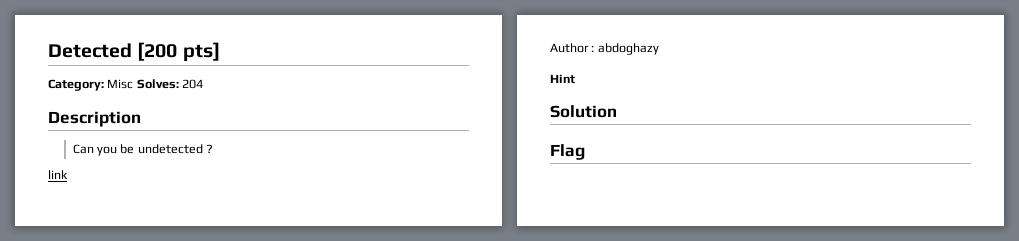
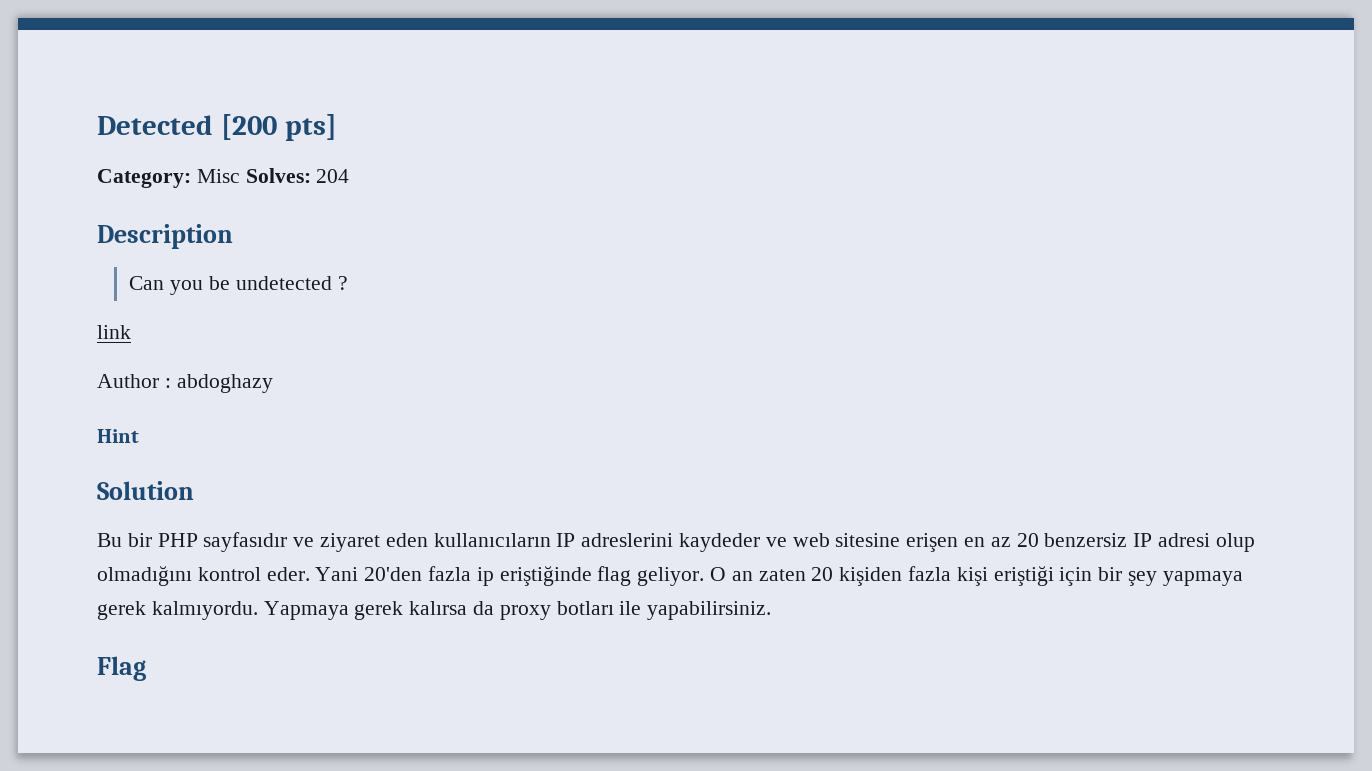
+ Bu bir PHP sayfasıdır ve ziyaret eden kullanıcıların IP adreslerini kaydeder ve web sitesine erişen en az 20 benzersiz IP adresi olup olmadığını kontrol eder. Yani 20'den fazla ip eriştiğinde flag geliyor. O an zaten 20 kişiden fazla kişi eriştiği için bir şey yapmaya gerek kalmıyordu. Yapmaya gerek kalırsa da proxy botları ile yapabilirsiniz.

